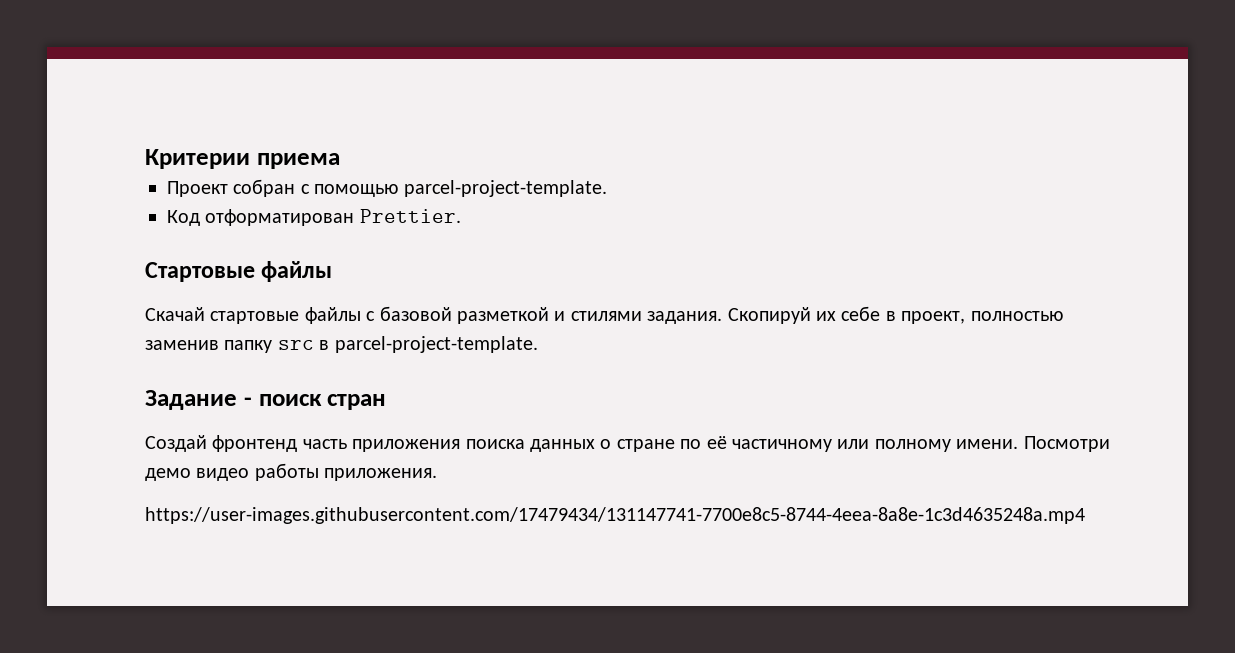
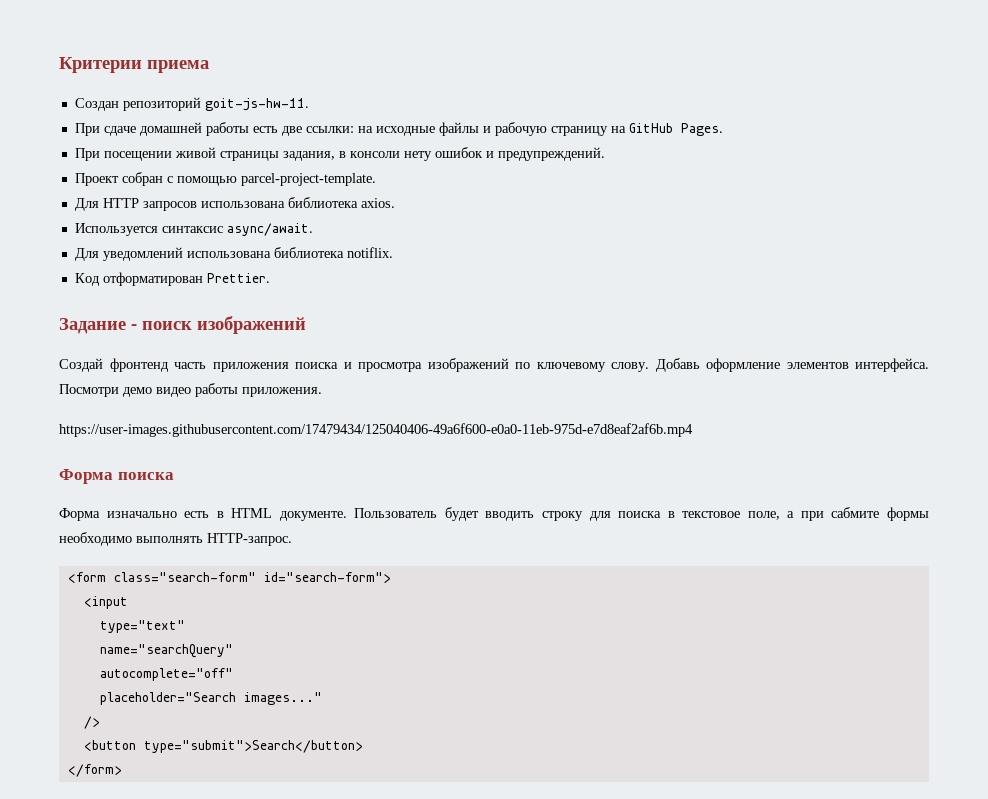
+ Создан репозиторий goit-js-hw-11.
+ При сдаче домашней работы есть две ссылки: на исходные файлы и рабочую страницу на GitHub Pages.
+ При посещении живой страницы задания, в консоли нету ошибок и предупреждений.
+ Для HTTP запросов использована библиотека axios.
+ Используется синтаксис async/await.
+ Для уведомлений использована библиотека notiflix.
  Код отформатирован Prettier.
- Стартовые файлы
- Скачай стартовые файлы с базовой разметкой и стилями задания. Скопируй их себе в проект, полностью заменив папку src в parcel-project-template.
- Задание - поиск стран
+ Задание - поиск изображений
- Создай фронтенд часть приложения поиска данных о стране по её частичному или полному имени.
+ Создай фронтенд часть приложения поиска и просмотра изображений по ключевому слову. Добавь оформление элементов интерфейса.
- https://user-images.githubusercontent.com/17479434/131147741-7700e8c5-8744-4eea-8a8e-1c3d4635248a.mp4
+ https://user-images.githubusercontent.com/17479434/125040406-49a6f600-e0a0-11eb-975d-e7d8eaf2af6b.mp4
+ Форма поиска
+ Форма изначально есть в HTML документе. Пользователь будет вводить строку для поиска в текстовое поле, а при сабмите формы необходимо выполнять HTTP-запрос.
+ <form class="search-form" id="search-form">
+ <input
+ type="text"
+ name="searchQuery"
+ autocomplete="off"
+ placeholder="Search images..."
+ />
+ <button type="submit">Search</button>
+ </form>

